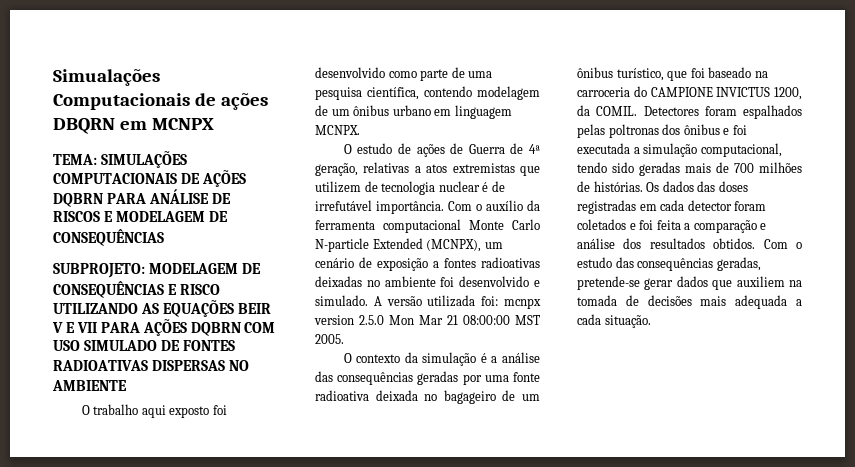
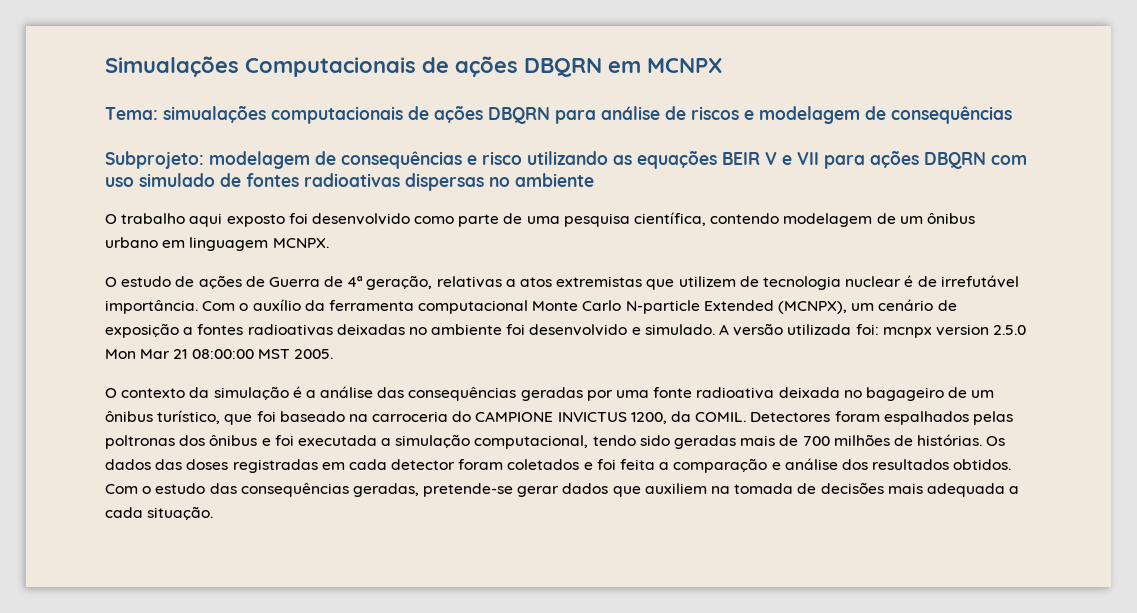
- TEMA: SIMULAÇÕES COMPUTACIONAIS DE AÇÕES DQBRN PARA ANÁLISE DE RISCOS E MODELAGEM DE CONSEQUÊNCIAS
- SUBPROJETO: MODELAGEM DE CONSEQUÊNCIAS E RISCO UTILIZANDO AS EQUAÇÕES BEIR V E VII PARA AÇÕES DQBRN COM USO SIMULADO DE FONTES RADIOATIVAS DISPERSAS NO AMBIENTE
+ Tema: simualações computacionais de ações DBQRN para análise de riscos e modelagem de consequências
+ Subprojeto: modelagem de consequências e risco utilizando as equações BEIR V e VII para ações DBQRN com uso simulado de fontes radioativas dispersas no ambiente

